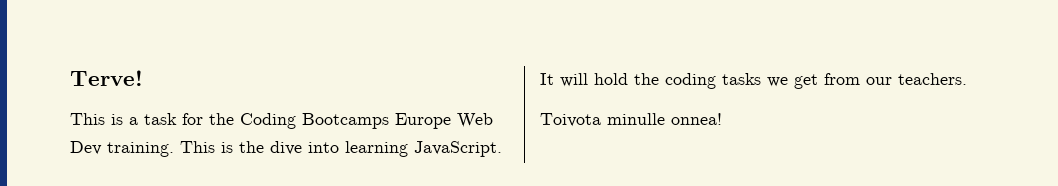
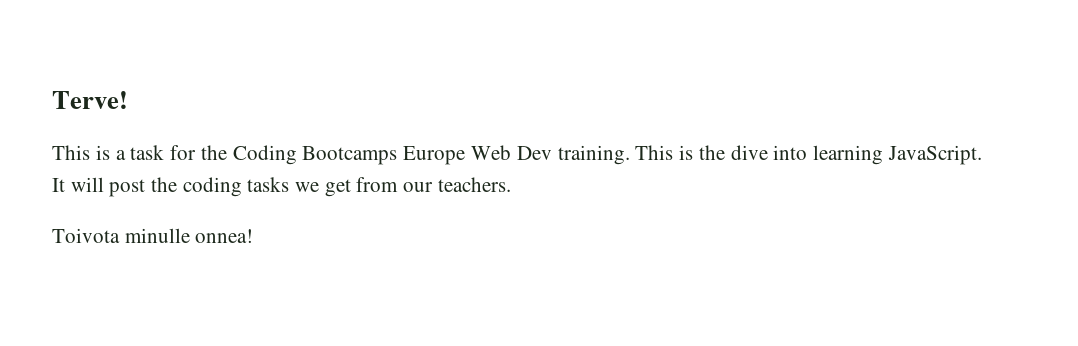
- It will hold the coding tasks we get from our teachers.
+ It will post the coding tasks we get from our teachers.

